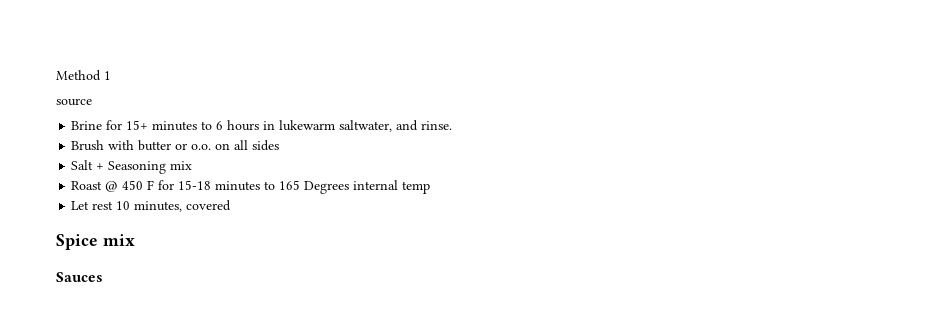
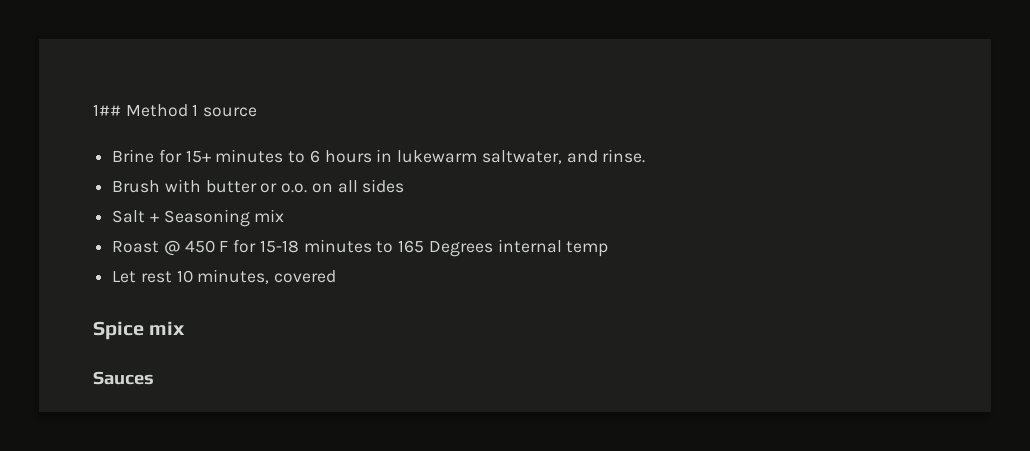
- Method 1
- source
+ 1## Method 1 source

